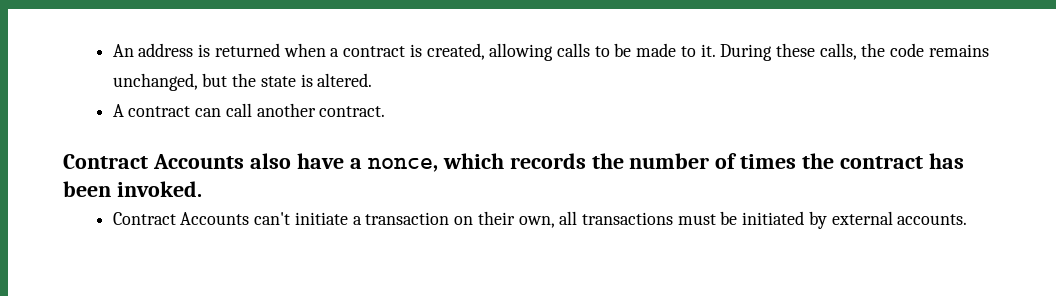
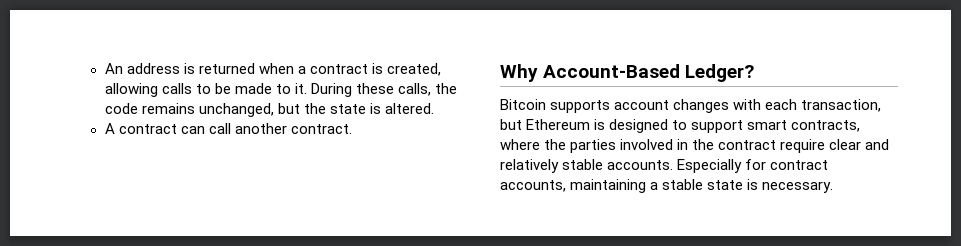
- Contract Accounts also have a nonce, which records the number of times the contract has been invoked.
- Contract Accounts can't initiate a transaction on their own, all transactions must be initiated by external accounts.
+ Why Account-Based Ledger?
+ Bitcoin supports account changes with each transaction, but Ethereum is designed to support smart contracts, where the parties involved in the contract require clear and relatively stable accounts. Especially for contract accounts, maintaining a stable state is necessary.

